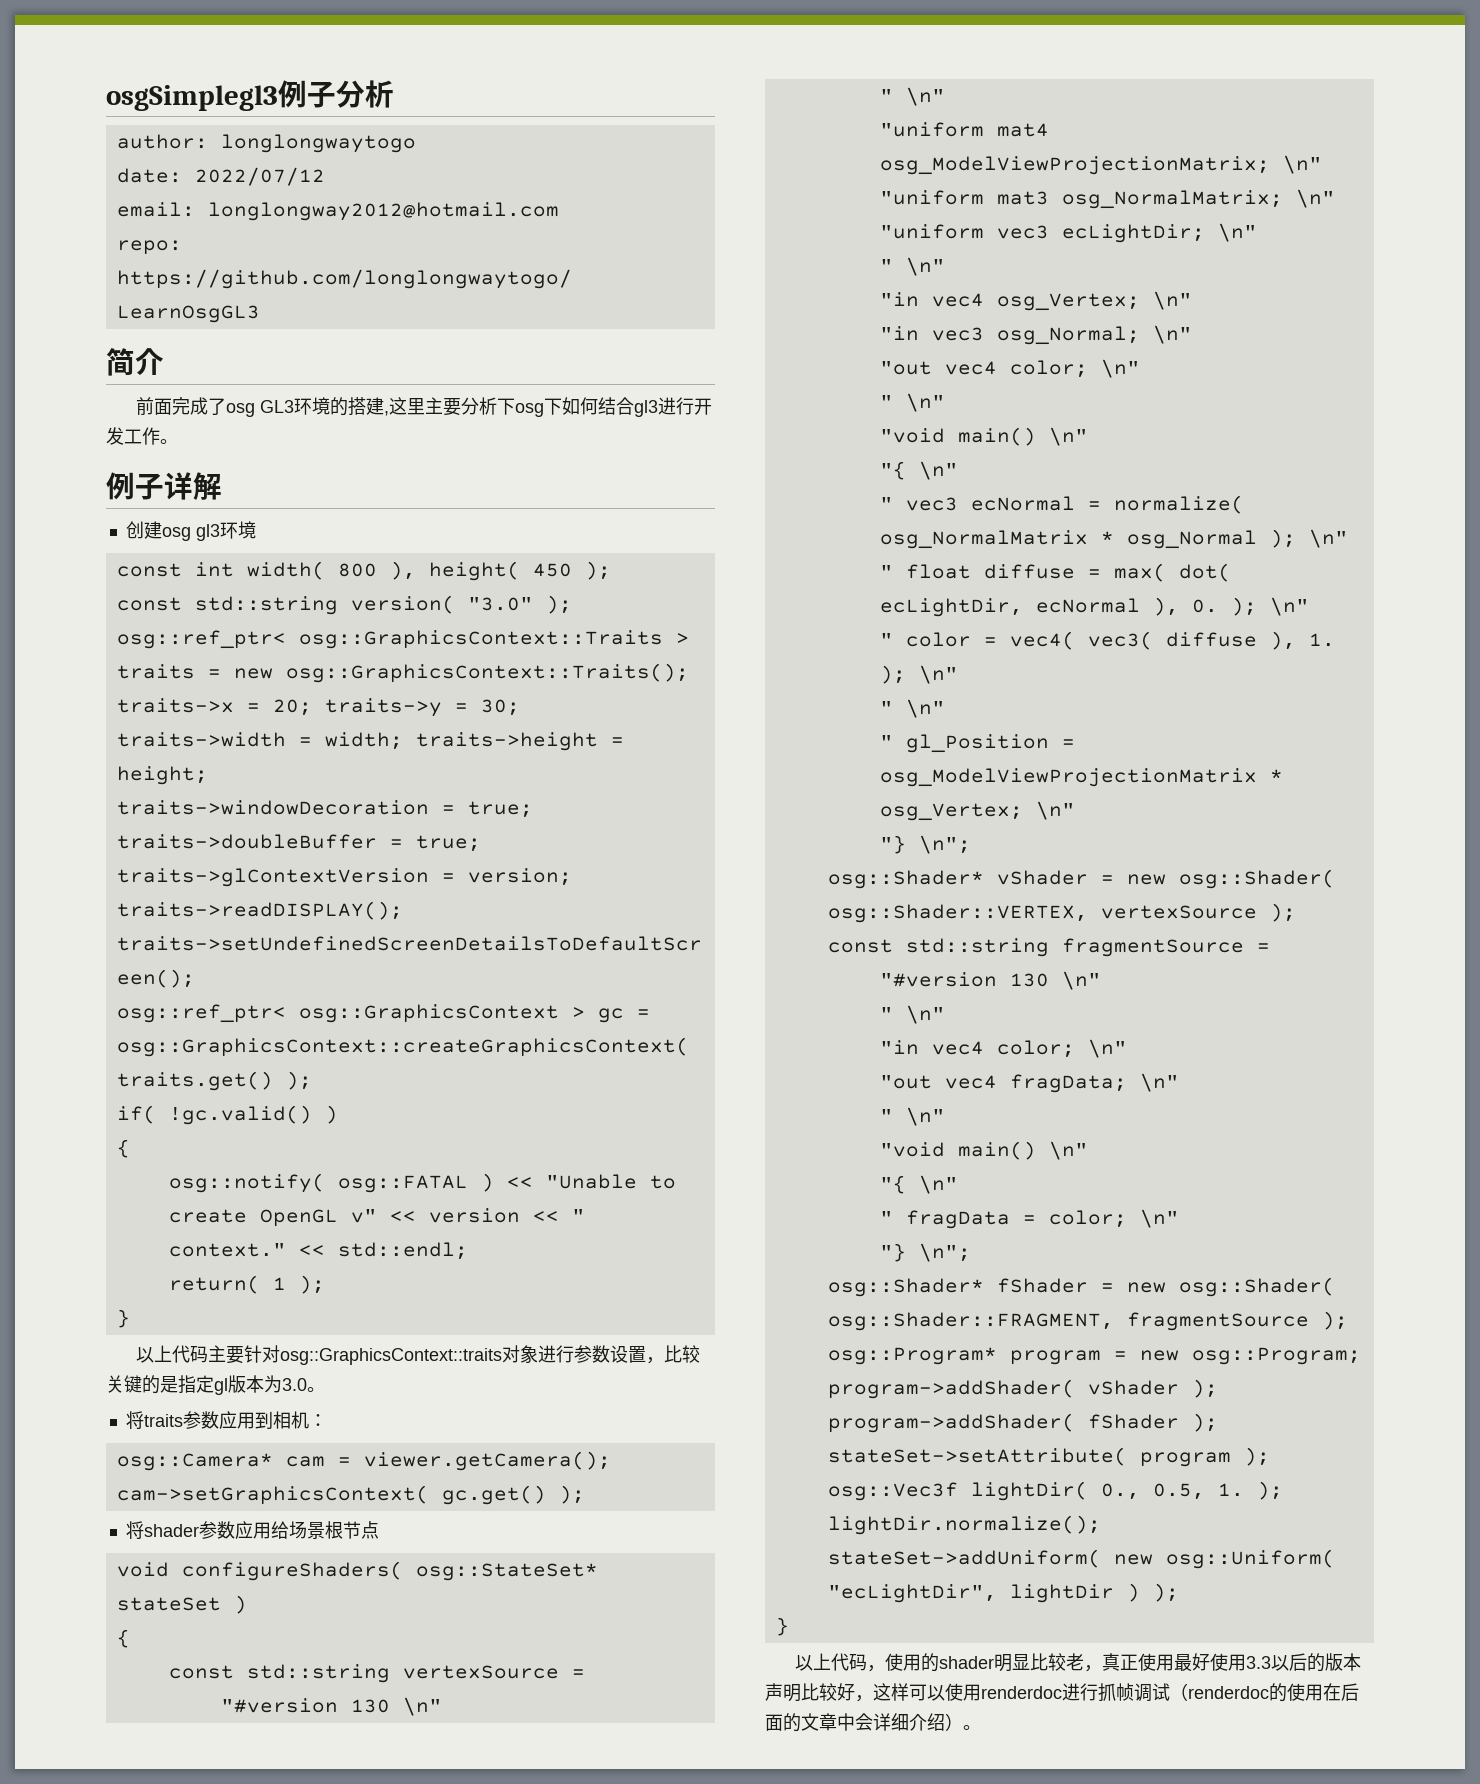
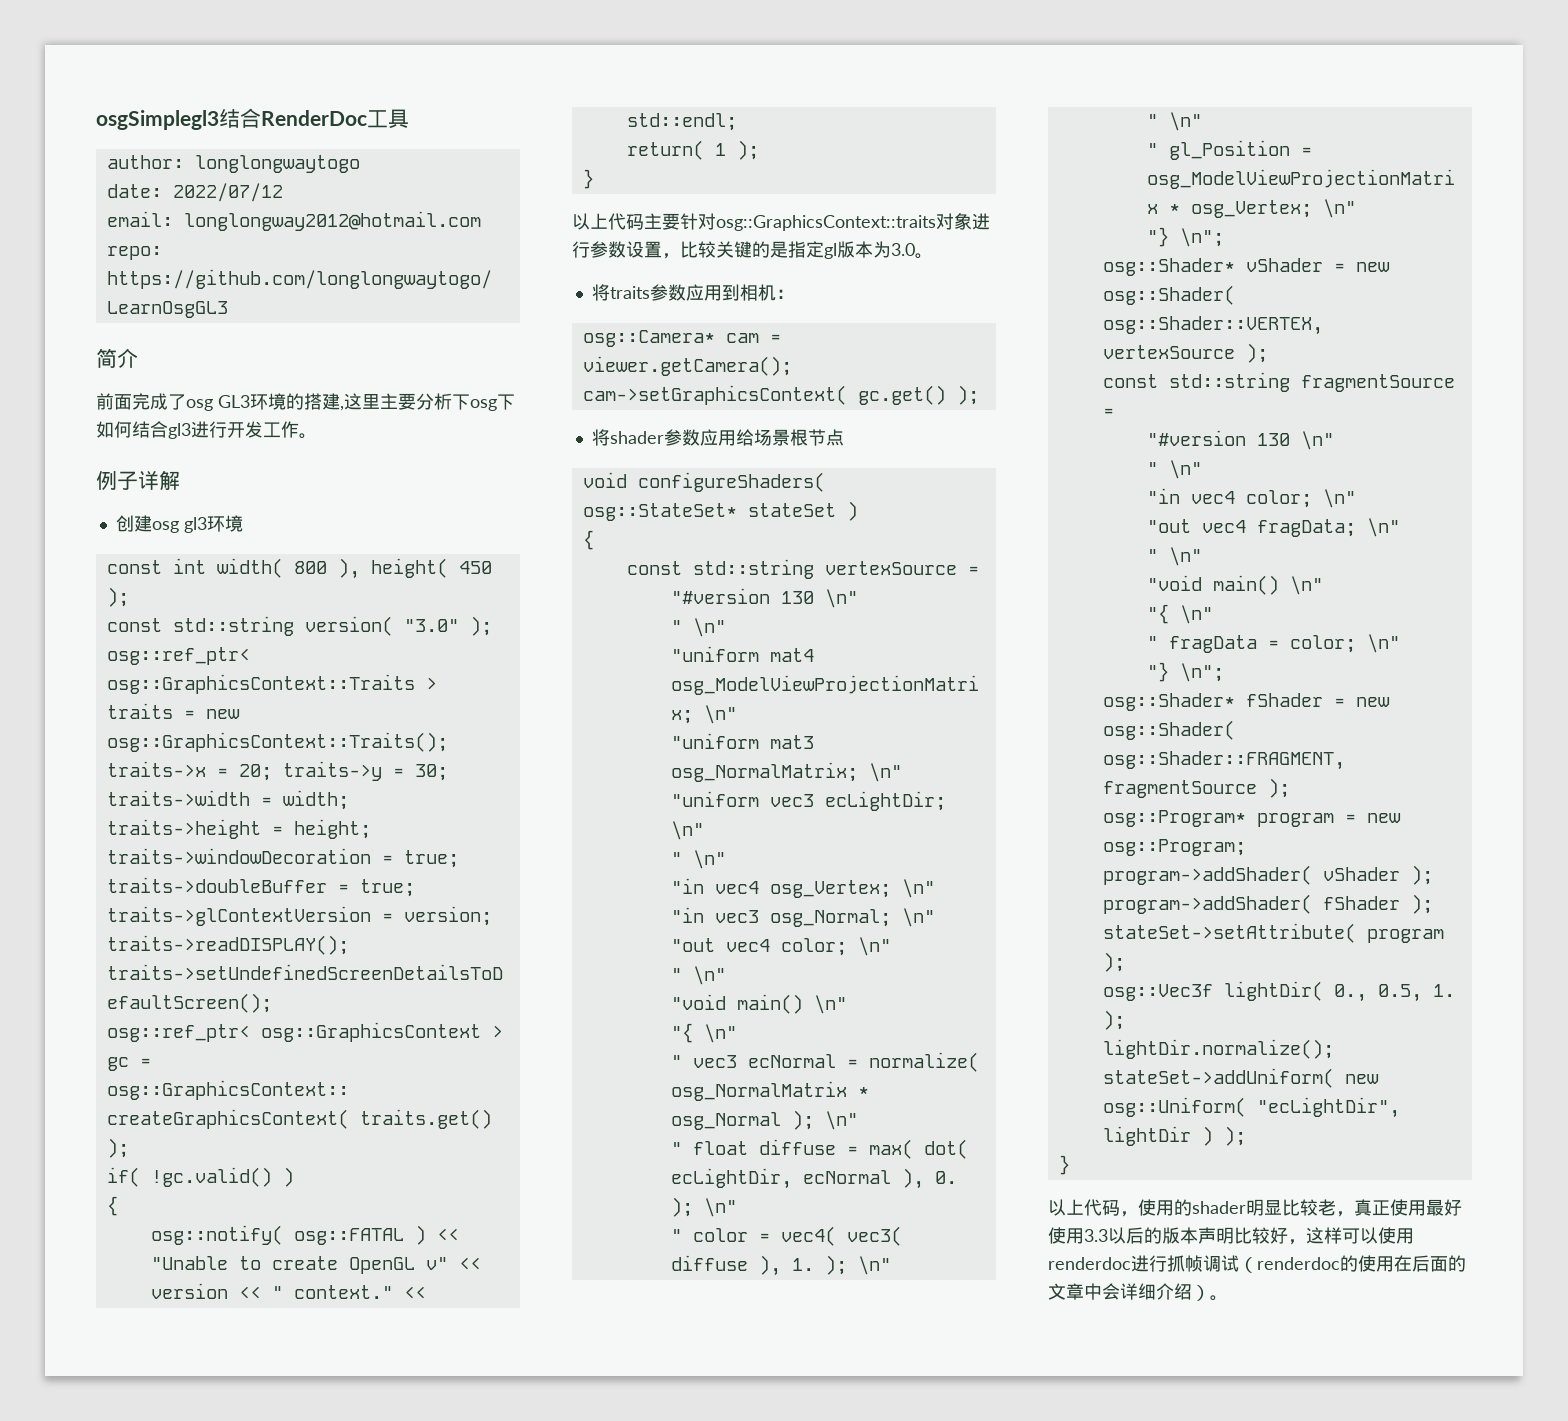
- osgSimplegl3例子分析
+ osgSimplegl3结合RenderDoc工具

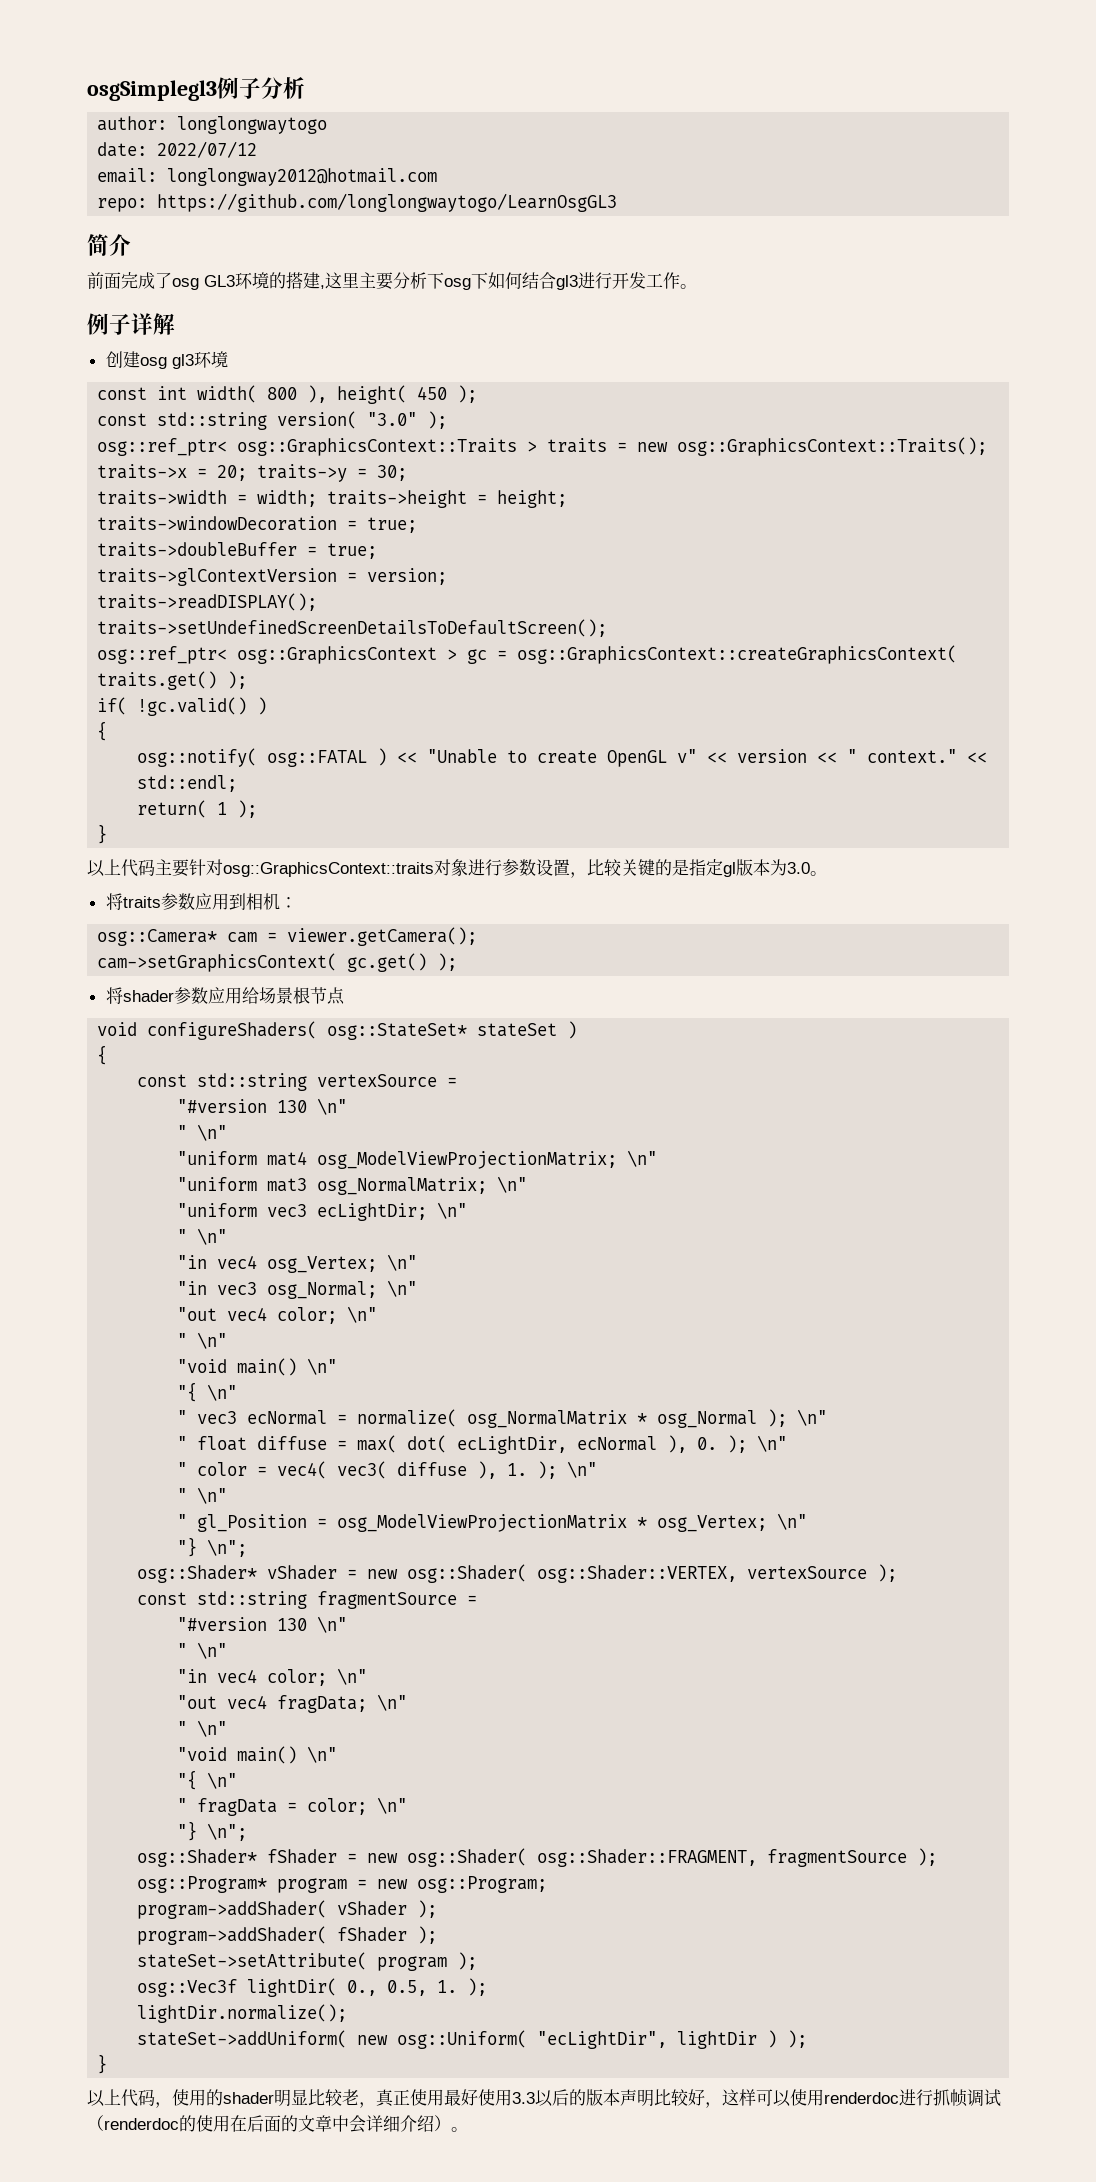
- osgSimplegl3结合RenderDoc工具
+ osgSimplegl3例子分析

